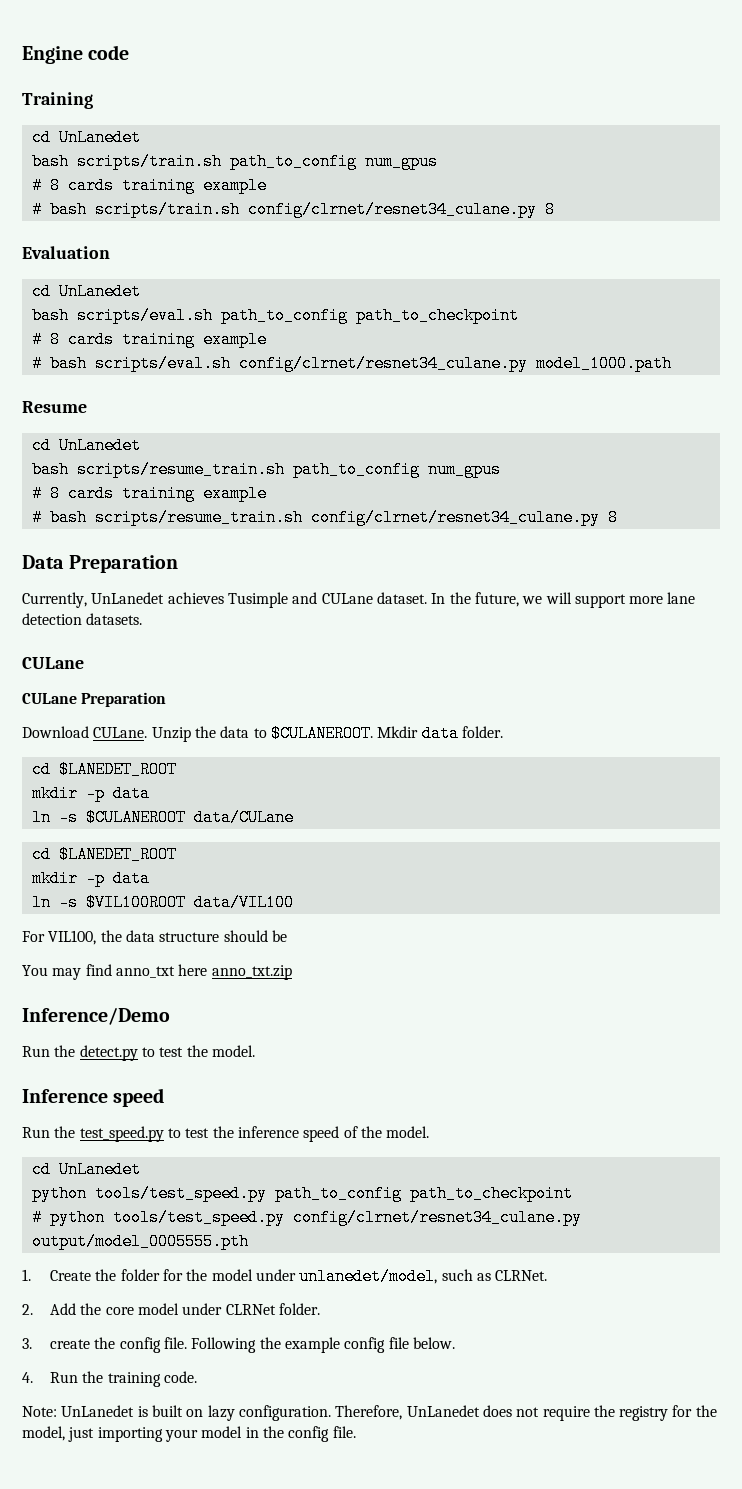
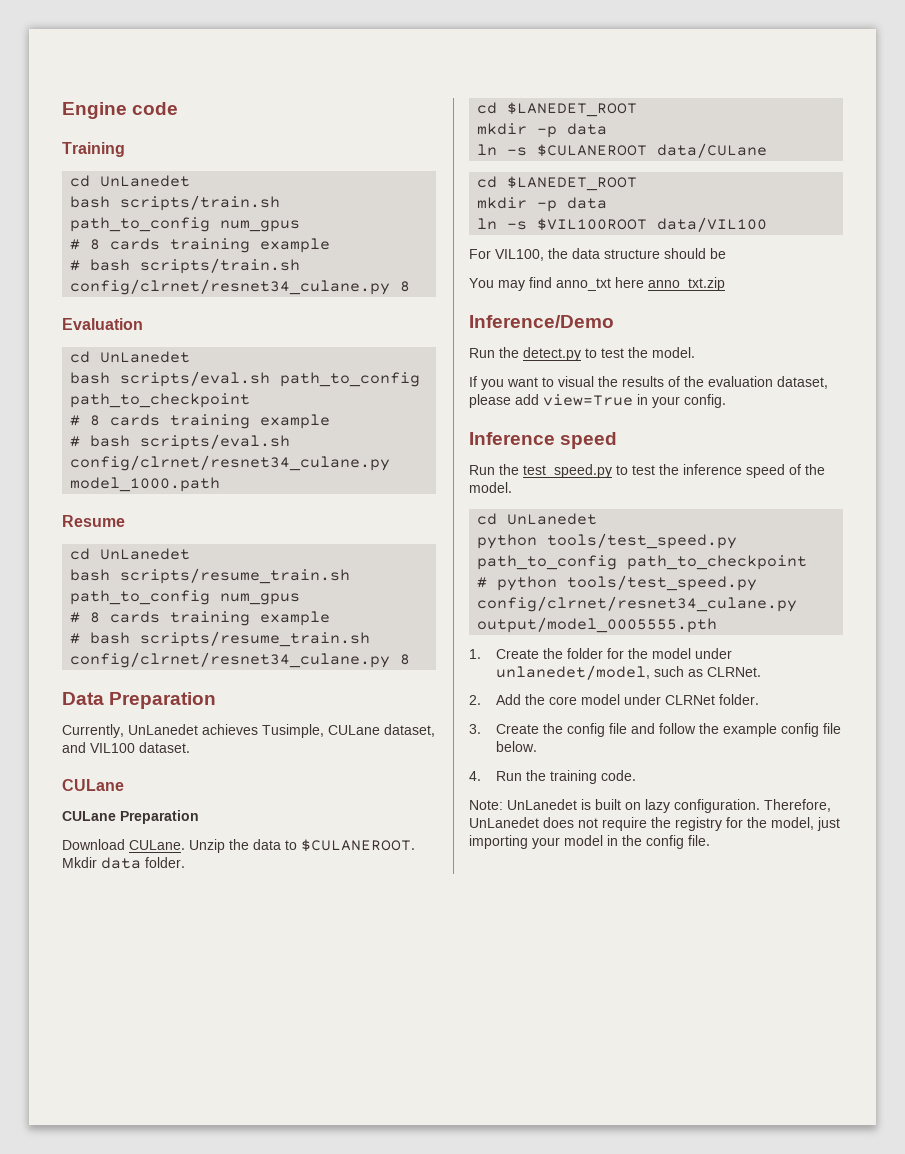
- Currently, UnLanedet achieves Tusimple and CULane dataset. In the future, we will support more lane detection datasets.
+ Currently, UnLanedet achieves Tusimple, CULane dataset, and VIL100 dataset.
+ If you want to visual the results of the evaluation dataset, please add view=True in your config.
- 3. create the config file. Following the example config file below.
+ 3. Create the config file and follow the example config file below.

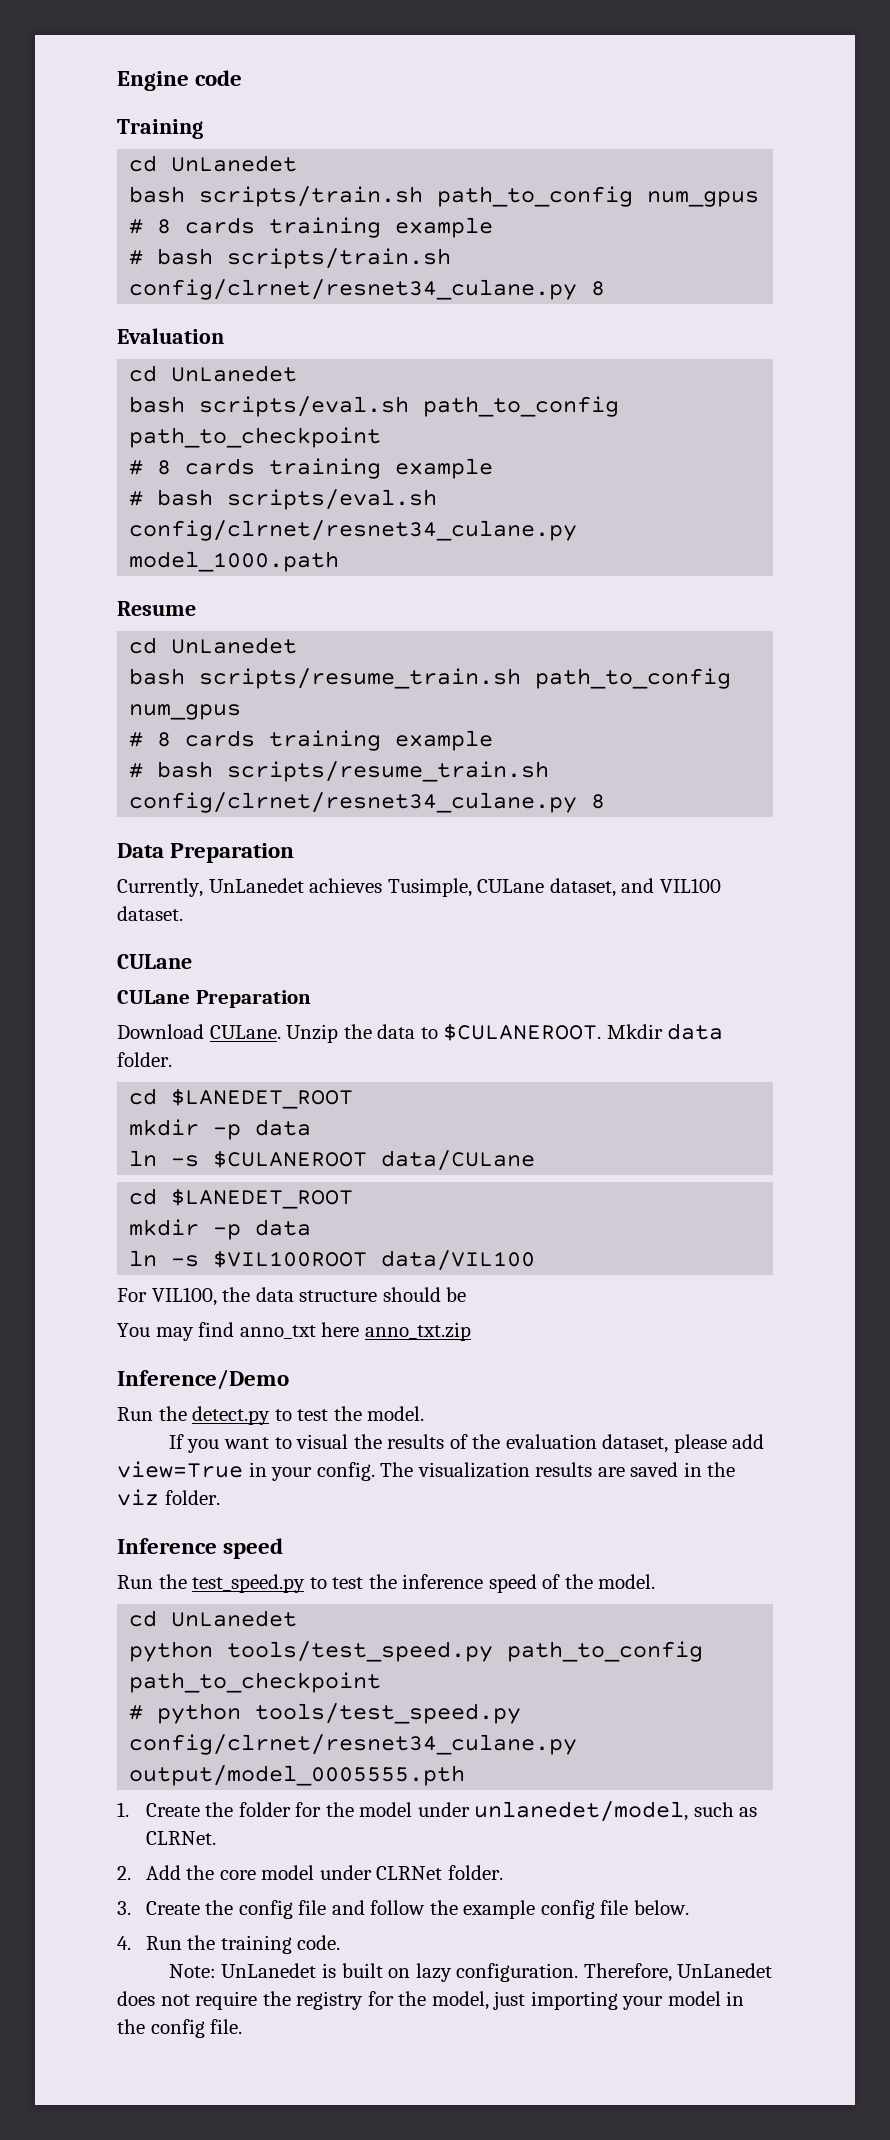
+ The visualization results are saved in the viz folder.

